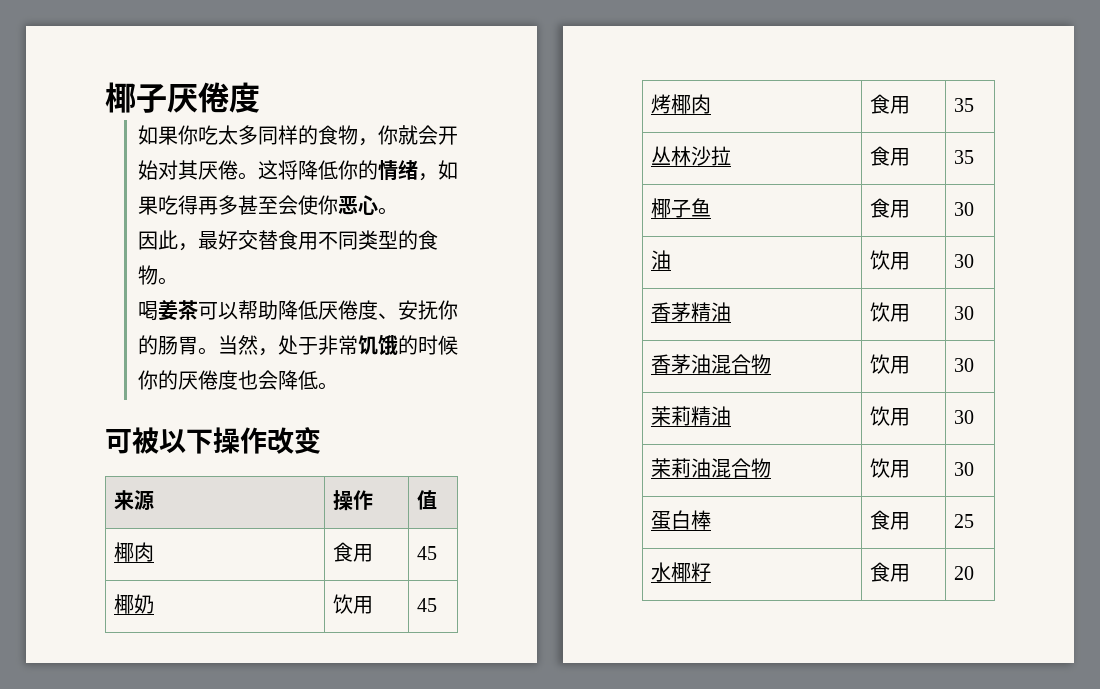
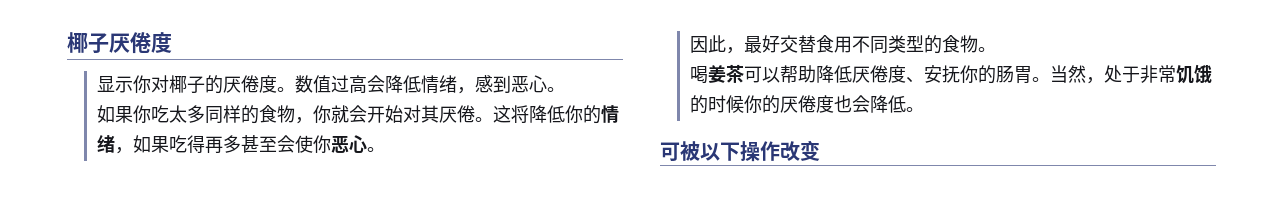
+ 显示你对椰子的厌倦度。数值过高会降低情绪，感到恶心。
- 来源 | 操作 | 值
- 椰肉 | 食用 | 45
- 椰奶 | 饮用 | 45
- 烤椰肉 | 食用 | 35
- 丛林沙拉 | 食用 | 35
- 椰子鱼 | 食用 | 30
- 油 | 饮用 | 30
- 香茅精油 | 饮用 | 30
- 香茅油混合物 | 饮用 | 30
- 茉莉精油 | 饮用 | 30
- 茉莉油混合物 | 饮用 | 30
- 蛋白棒 | 食用 | 25
- 水椰籽 | 食用 | 20

